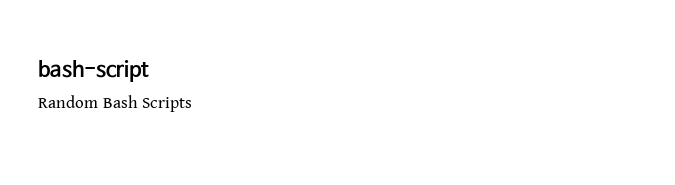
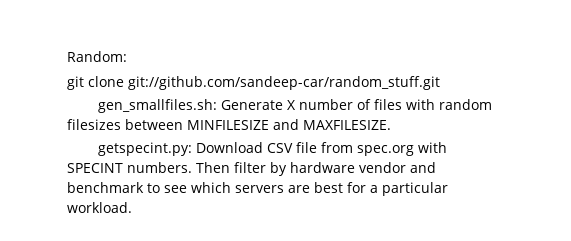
- bash-script
- Random Bash Scripts
+ Random:
+ git clone git://github.com/sandeep-car/random_stuff.git
+ gen_smallfiles.sh: Generate X number of files with random filesizes between MINFILESIZE and MAXFILESIZE.
+ getspecint.py: Download CSV file from spec.org with SPECINT numbers. Then filter by hardware vendor and benchmark to see which servers are best for a particular workload.

